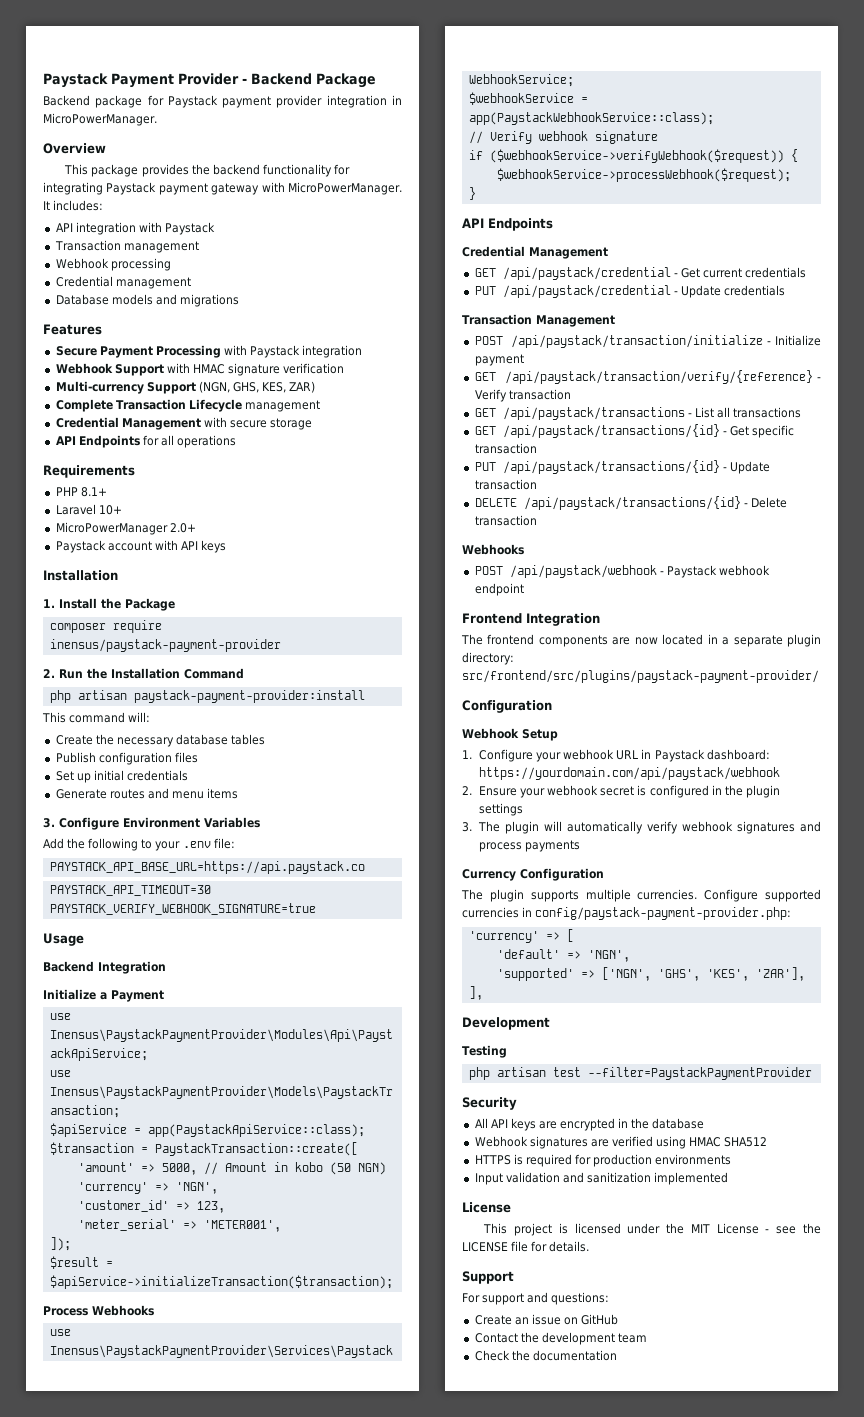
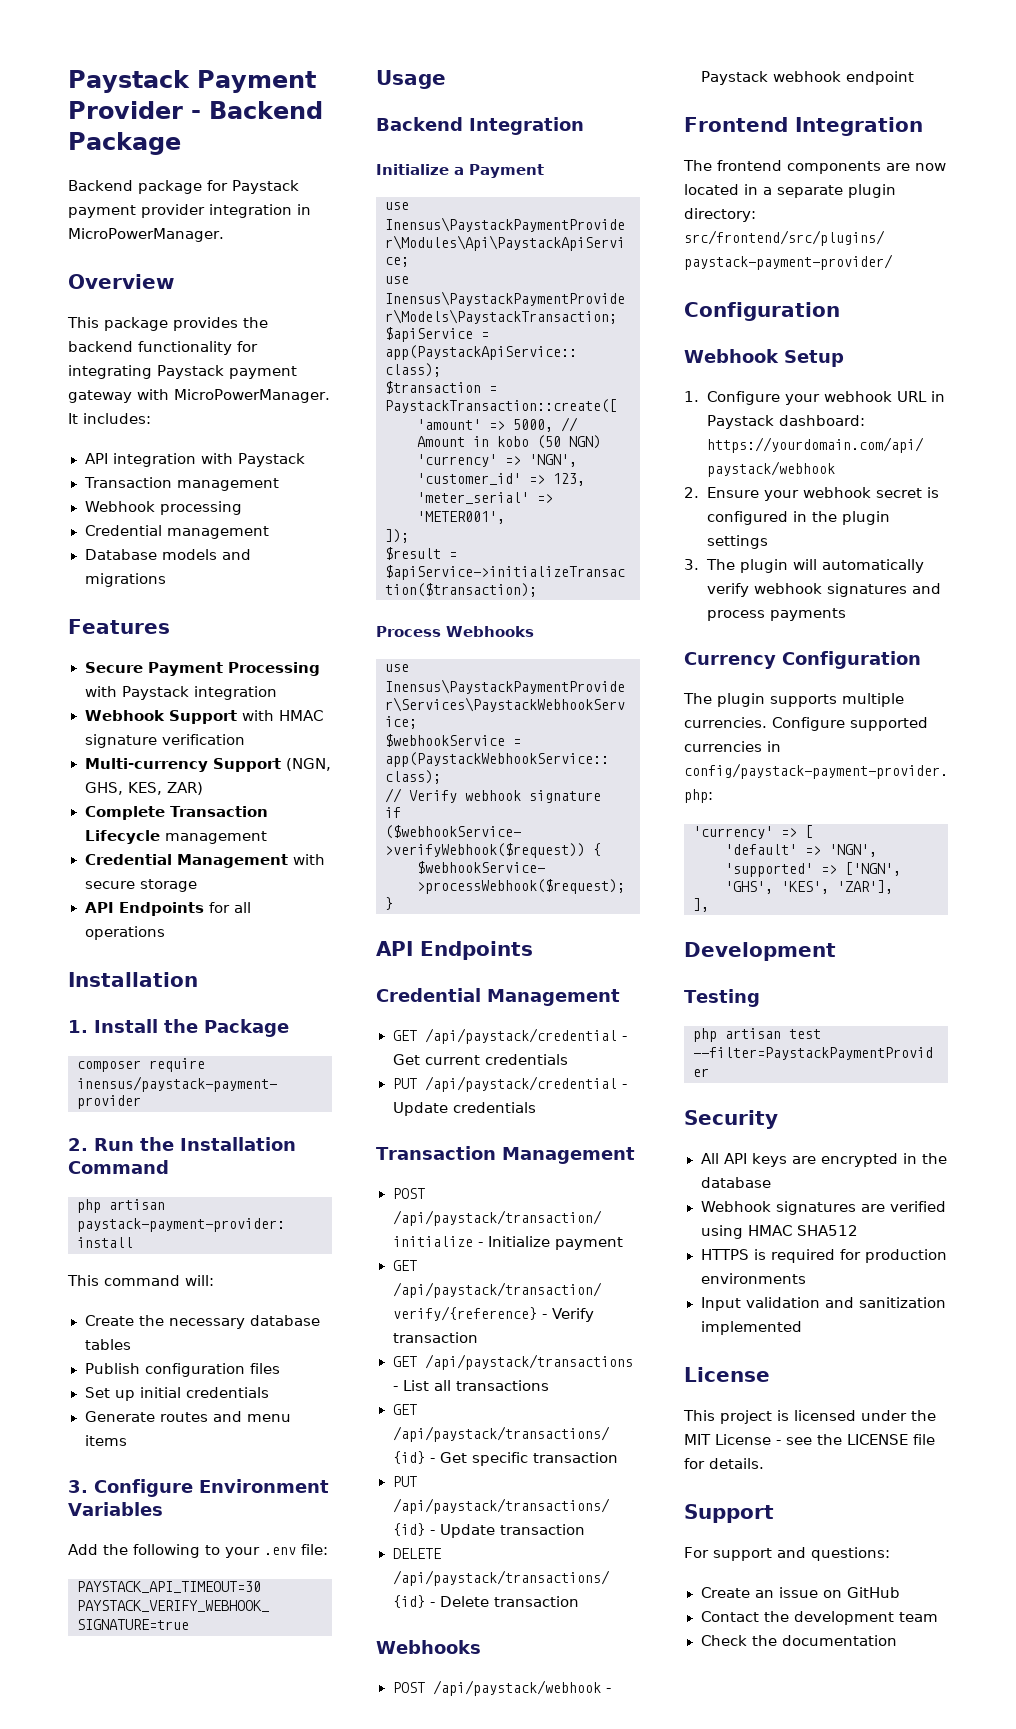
- Requirements
- PHP 8.1+
- Laravel 10+
- MicroPowerManager 2.0+
- Paystack account with API keys
- PAYSTACK_API_BASE_URL=https://api.paystack.co

